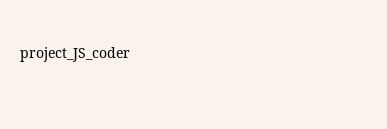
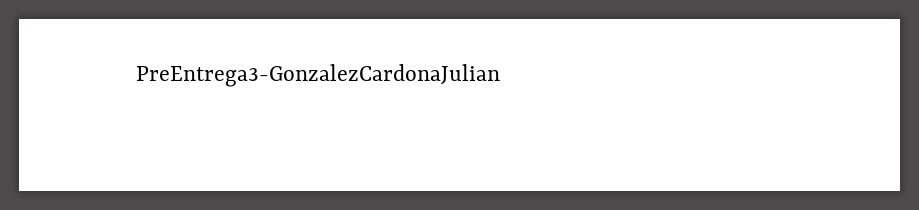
- project_JS_coder
+ PreEntrega3-GonzalezCardonaJulian

